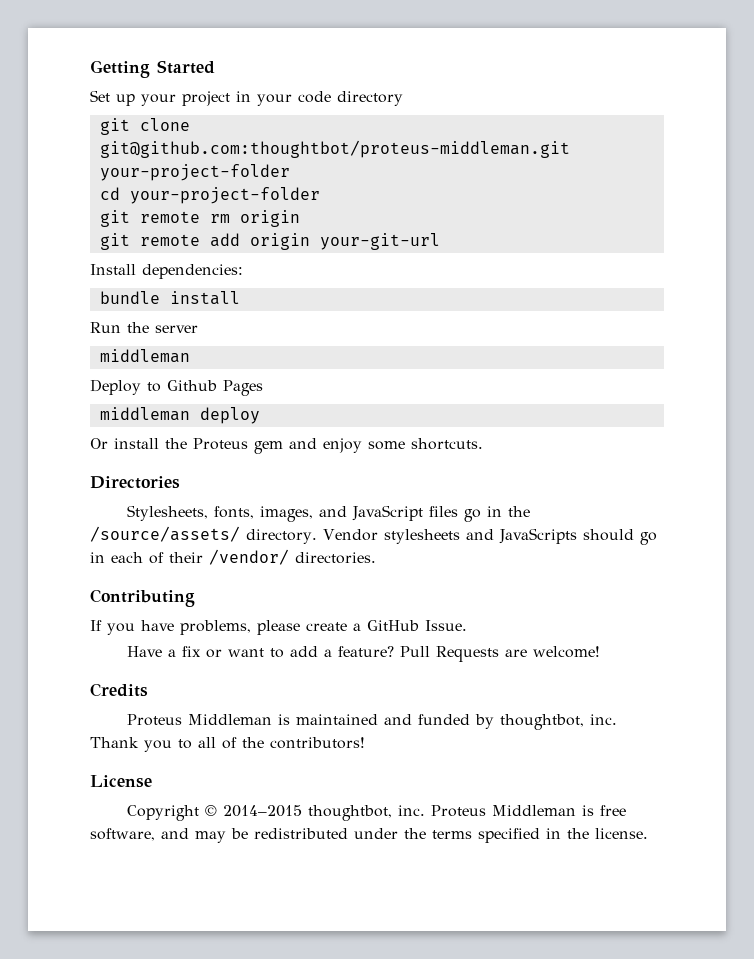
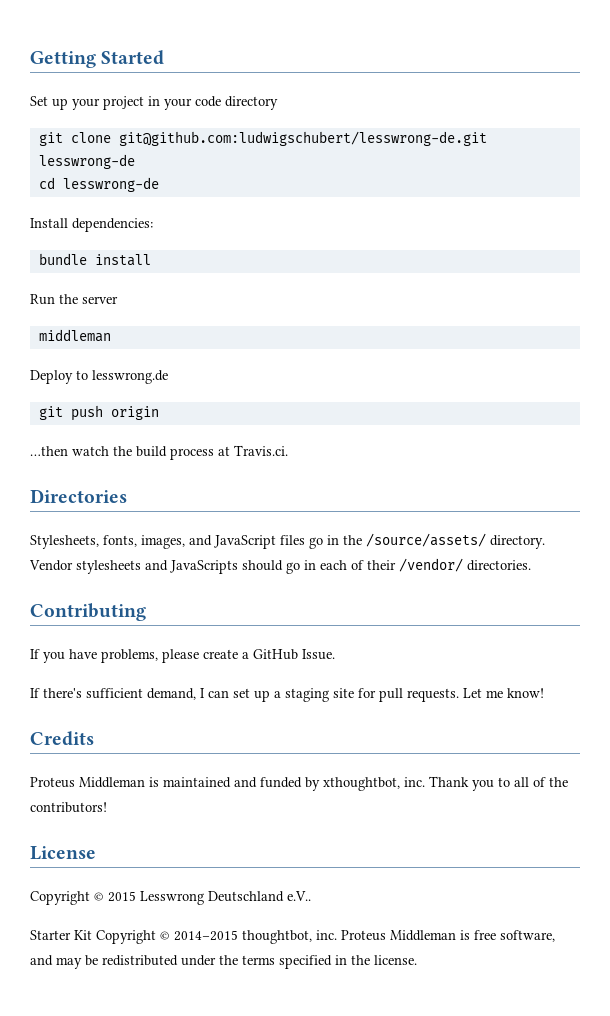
- git clone git@github.com:thoughtbot/proteus-middleman.git your-project-folder
+ git clone git@github.com:ludwigschubert/lesswrong-de.git lesswrong-de
- cd your-project-folder
- git remote rm origin
- git remote add origin your-git-url
+ cd lesswrong-de
- Deploy to Github Pages
- middleman deploy
- Or install the Proteus gem and enjoy some shortcuts.
+ Deploy to lesswrong.de
+ git push origin
+ …then watch the build process at Travis.ci.
- Have a fix or want to add a feature? Pull Requests are welcome!
+ If there's sufficient demand, I can set up a staging site for pull requests. Let me know!
- Proteus Middleman is maintained and funded by thoughtbot, inc. Thank you to all of the contributors!
+ Proteus Middleman is maintained and funded by xthoughtbot, inc. Thank you to all of the contributors!
- Copyright © 2014–2015 thoughtbot, inc. Proteus Middleman is free software, and may be redistributed under the terms specified in the license.
+ Copyright © 2015 Lesswrong Deutschland e.V..
+ Starter Kit Copyright © 2014–2015 thoughtbot, inc. Proteus Middleman is free software, and may be redistributed under the terms specified in the license.

